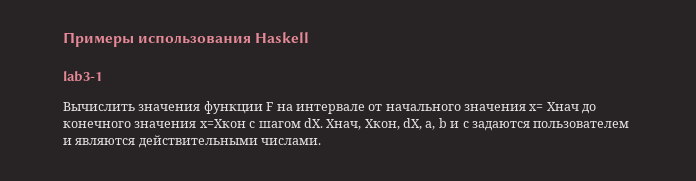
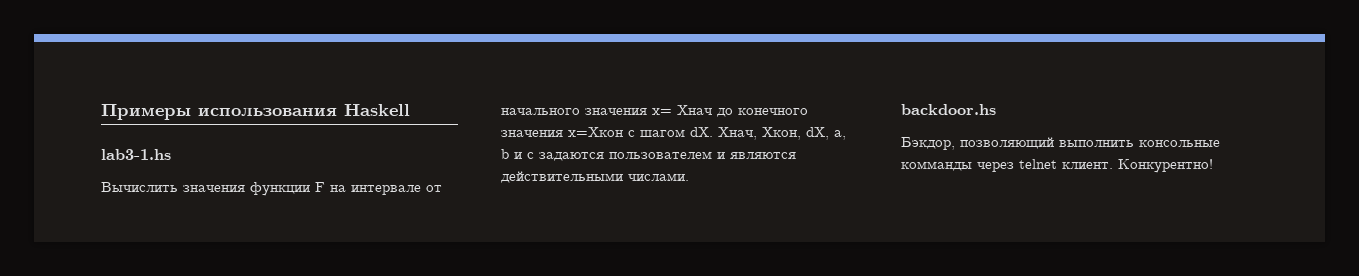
- lab3-1
+ lab3-1.hs
+ backdoor.hs
+ Бэкдор, позволяющий выполнить консольные комманды через telnet клиент. Конкурентно!

